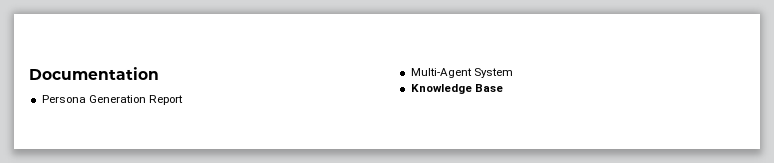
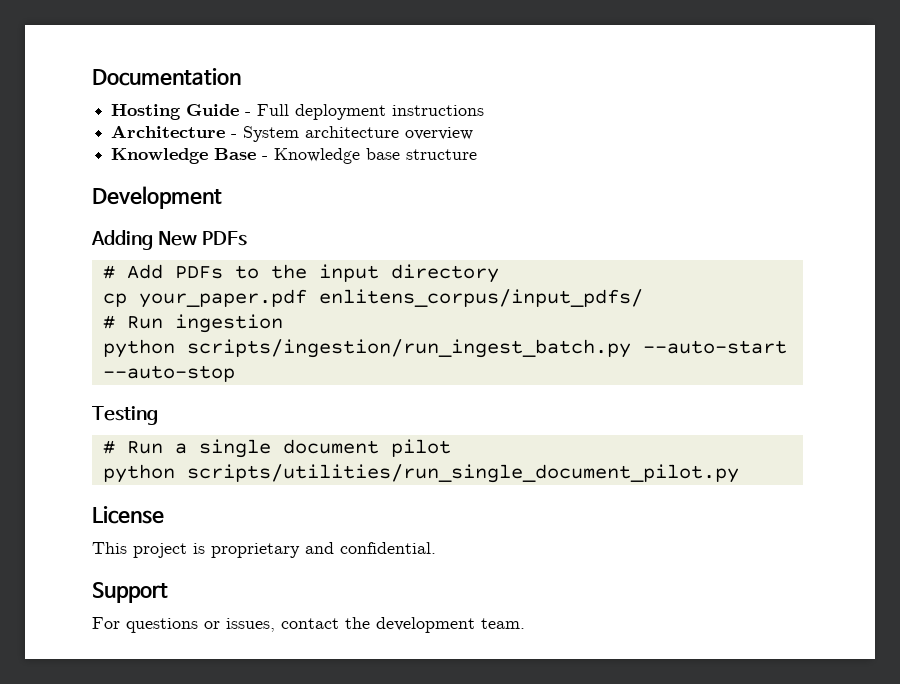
- Persona Generation Report
- Multi-Agent System
+ Hosting Guide - Full deployment instructions
+ Architecture - System architecture overview
- Knowledge Base
+ Knowledge Base - Knowledge base structure
+ Development
+ Adding New PDFs
+ # Add PDFs to the input directory
+ cp your_paper.pdf enlitens_corpus/input_pdfs/
+ # Run ingestion
+ python scripts/ingestion/run_ingest_batch.py --auto-start --auto-stop
+ Testing
+ # Run a single document pilot
+ python scripts/utilities/run_single_document_pilot.py
+ License
+ This project is proprietary and confidential.
+ Support
+ For questions or issues, contact the development team.

